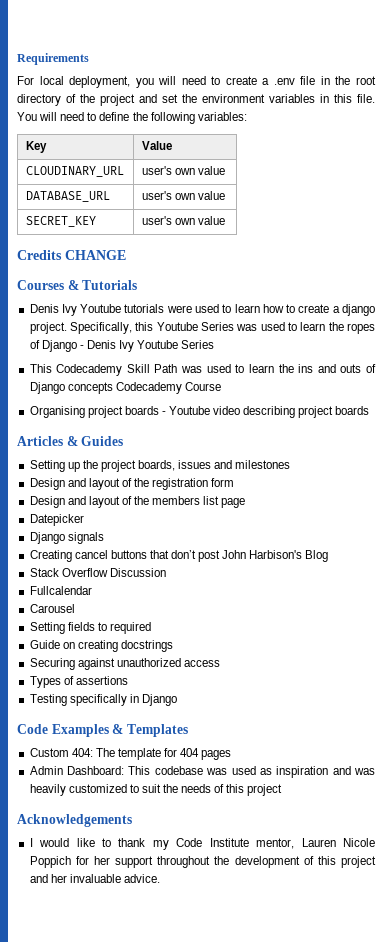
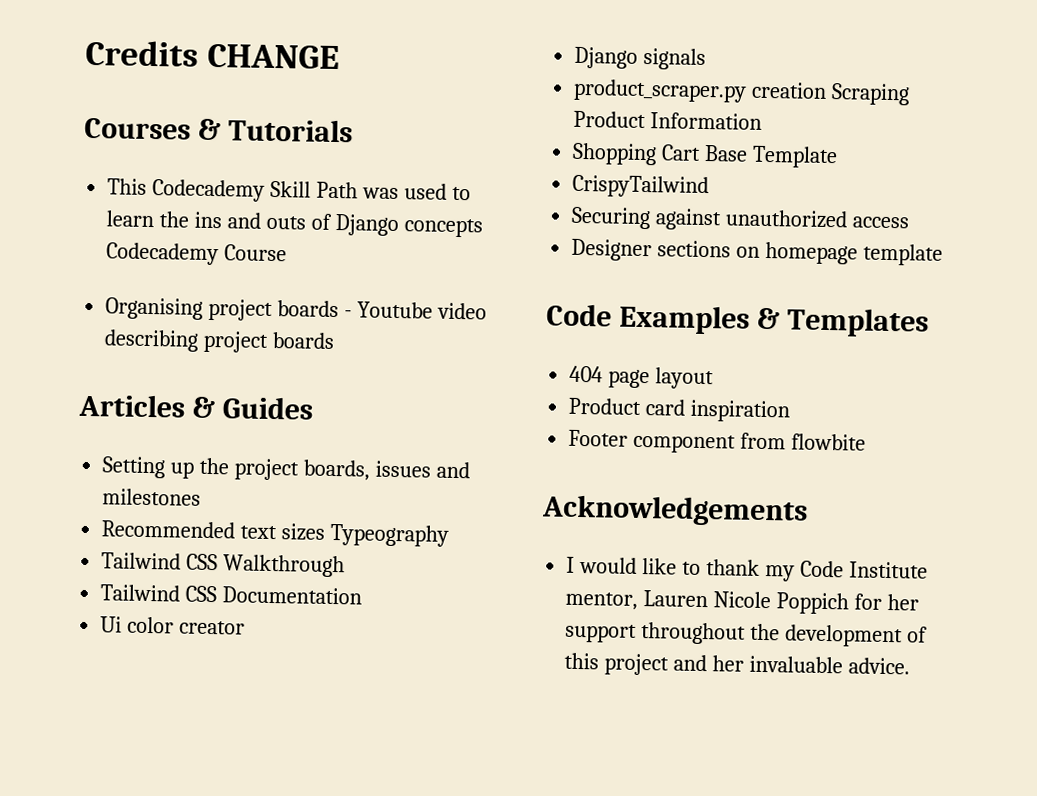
- Requirements
- For local deployment, you will need to create a .env file in the root directory of the project and set the environment variables in this file. You will need to define the following variables:
- Key | Value
- CLOUDINARY_URL | user's own value
- DATABASE_URL | user's own value
- SECRET_KEY | user's own value
- Denis Ivy Youtube tutorials were used to learn how to create a django project. Specifically, this Youtube Series was used to learn the ropes of Django - Denis Ivy Youtube Series
- Design and layout of the registration form
- Design and layout of the members list page
- Datepicker
+ Recommended text sizes Typeography
+ Tailwind CSS Walkthrough
+ Tailwind CSS Documentation
+ Ui color creator
  Django signals
- Creating cancel buttons that don’t post John Harbison's Blog
- Stack Overflow Discussion
- Fullcalendar
- Carousel
- Setting fields to required
- Guide on creating docstrings
+ product_scraper.py creation Scraping Product Information
+ Shopping Cart Base Template
+ CrispyTailwind
  Securing against unauthorized access
- Types of assertions
- Testing specifically in Django
+ Designer sections on homepage template
  Code Examples & Templates
- Custom 404: The template for 404 pages
- Admin Dashboard: This codebase was used as inspiration and was heavily customized to suit the needs of this project
+ 404 page layout
+ Product card inspiration
+ Footer component from flowbite

